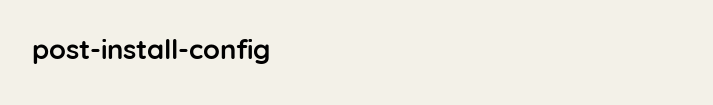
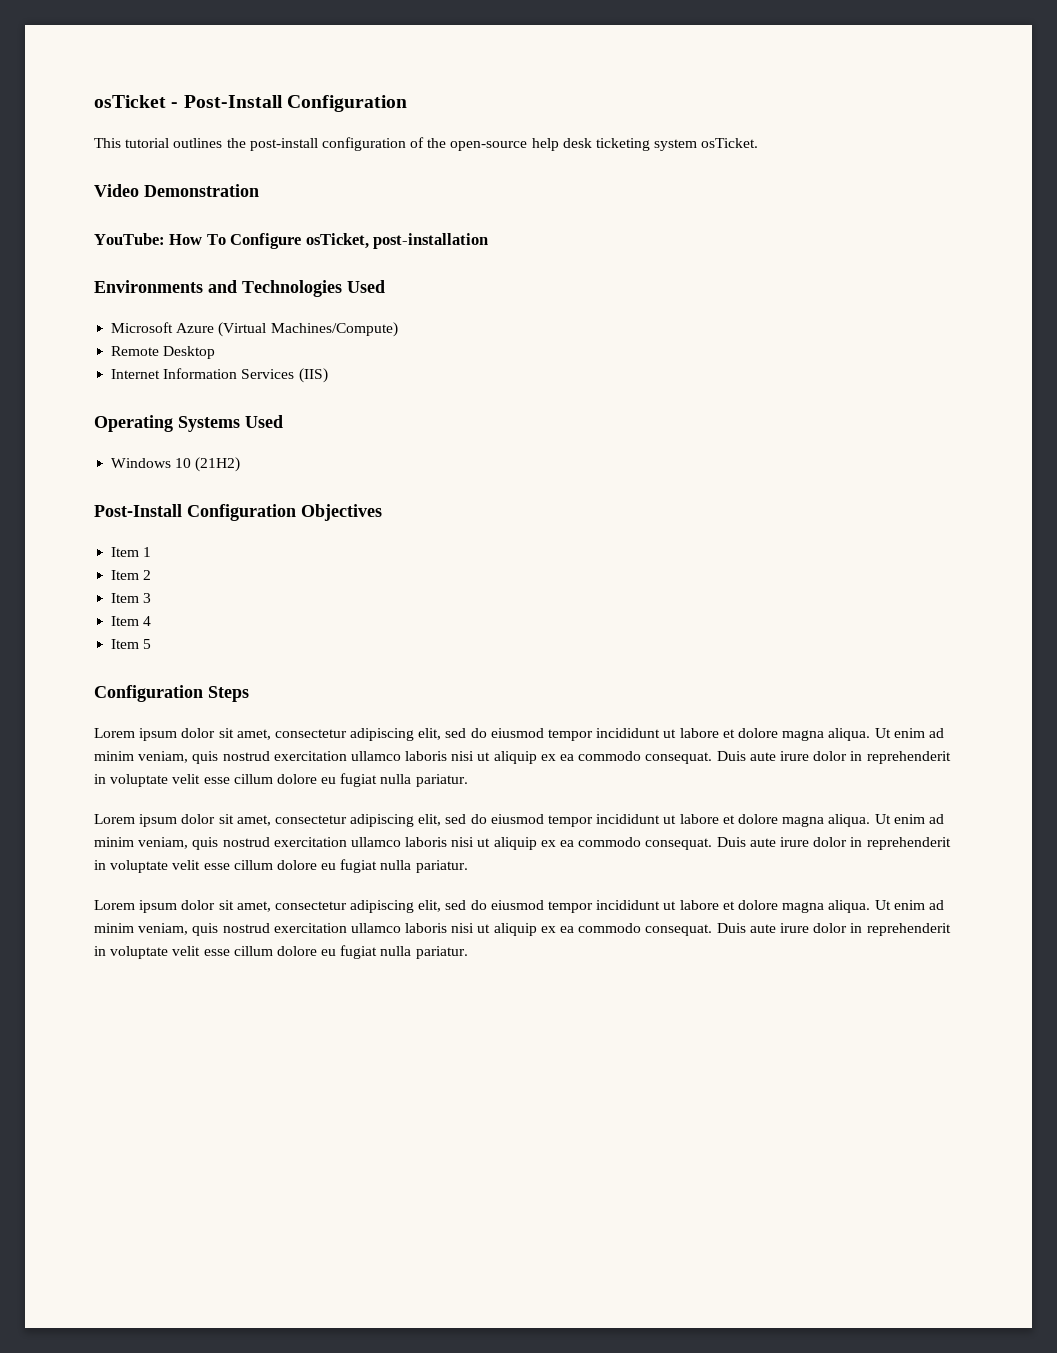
- post-install-config
+ osTicket - Post-Install Configuration
+ This tutorial outlines the post-install configuration of the open-source help desk ticketing system osTicket.
+ Video Demonstration
+ YouTube: How To Configure osTicket, post-installation
+ Environments and Technologies Used
+ Microsoft Azure (Virtual Machines/Compute)
+ Remote Desktop
+ Internet Information Services (IIS)
+ Operating Systems Used
+ Windows 10 (21H2)
+ Post-Install Configuration Objectives
+ Item 1
+ Item 2
+ Item 3
+ Item 4
+ Item 5
+ Configuration Steps
+ Lorem ipsum dolor sit amet, consectetur adipiscing elit, sed do eiusmod tempor incididunt ut labore et dolore magna aliqua. Ut enim ad minim veniam, quis nostrud exercitation ullamco laboris nisi ut aliquip ex ea commodo consequat. Duis aute irure dolor in reprehenderit in voluptate velit esse cillum dolore eu fugiat nulla pariatur.
+ Lorem ipsum dolor sit amet, consectetur adipiscing elit, sed do eiusmod tempor incididunt ut labore et dolore magna aliqua. Ut enim ad minim veniam, quis nostrud exercitation ullamco laboris nisi ut aliquip ex ea commodo consequat. Duis aute irure dolor in reprehenderit in voluptate velit esse cillum dolore eu fugiat nulla pariatur.
+ Lorem ipsum dolor sit amet, consectetur adipiscing elit, sed do eiusmod tempor incididunt ut labore et dolore magna aliqua. Ut enim ad minim veniam, quis nostrud exercitation ullamco laboris nisi ut aliquip ex ea commodo consequat. Duis aute irure dolor in reprehenderit in voluptate velit esse cillum dolore eu fugiat nulla pariatur.

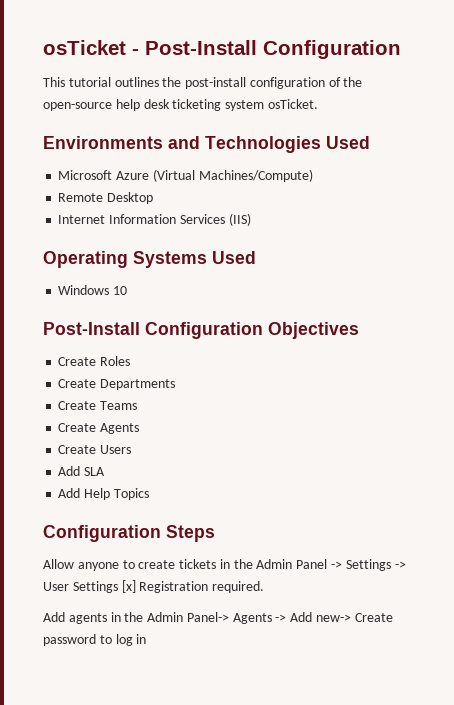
- Video Demonstration
- YouTube: How To Configure osTicket, post-installation
- Windows 10 (21H2)
+ Windows 10
- Item 1
- Item 2
- Item 3
- Item 4
- Item 5
+ Create Roles
+ Create Departments
+ Create Teams
+ Create Agents
+ Create Users
+ Add SLA
+ Add Help Topics
  Configuration Steps
- Lorem ipsum dolor sit amet, consectetur adipiscing elit, sed do eiusmod tempor incididunt ut labore et dolore magna aliqua. Ut enim ad minim veniam, quis nostrud exercitation ullamco laboris nisi ut aliquip ex ea commodo consequat. Duis aute irure dolor in reprehenderit in voluptate velit esse cillum dolore eu fugiat nulla pariatur.
- Lorem ipsum dolor sit amet, consectetur adipiscing elit, sed do eiusmod tempor incididunt ut labore et dolore magna aliqua. Ut enim ad minim veniam, quis nostrud exercitation ullamco laboris nisi ut aliquip ex ea commodo consequat. Duis aute irure dolor in reprehenderit in voluptate velit esse cillum dolore eu fugiat nulla pariatur.
- Lorem ipsum dolor sit amet, consectetur adipiscing elit, sed do eiusmod tempor incididunt ut labore et dolore magna aliqua. Ut enim ad minim veniam, quis nostrud exercitation ullamco laboris nisi ut aliquip ex ea commodo consequat. Duis aute irure dolor in reprehenderit in voluptate velit esse cillum dolore eu fugiat nulla pariatur.
+ Allow anyone to create tickets in the Admin Panel -> Settings -> User Settings [x] Registration required.
+ Add agents in the Admin Panel-> Agents -> Add new-> Create password to log in

